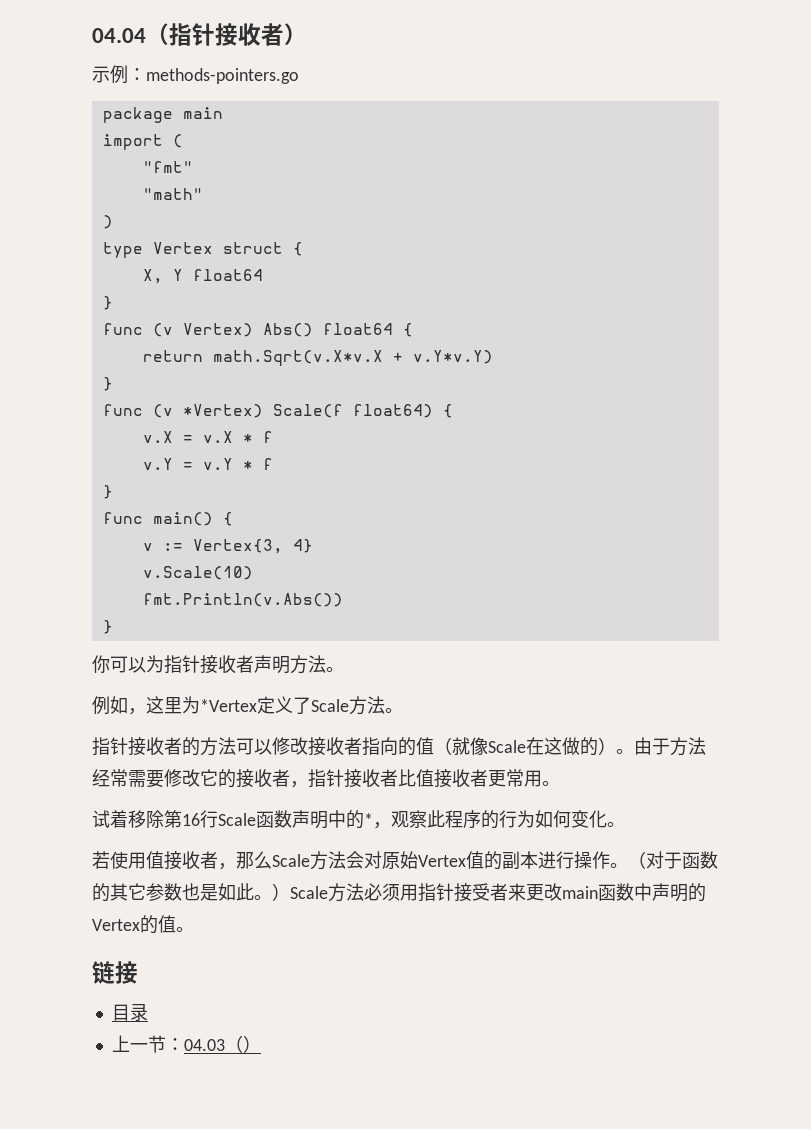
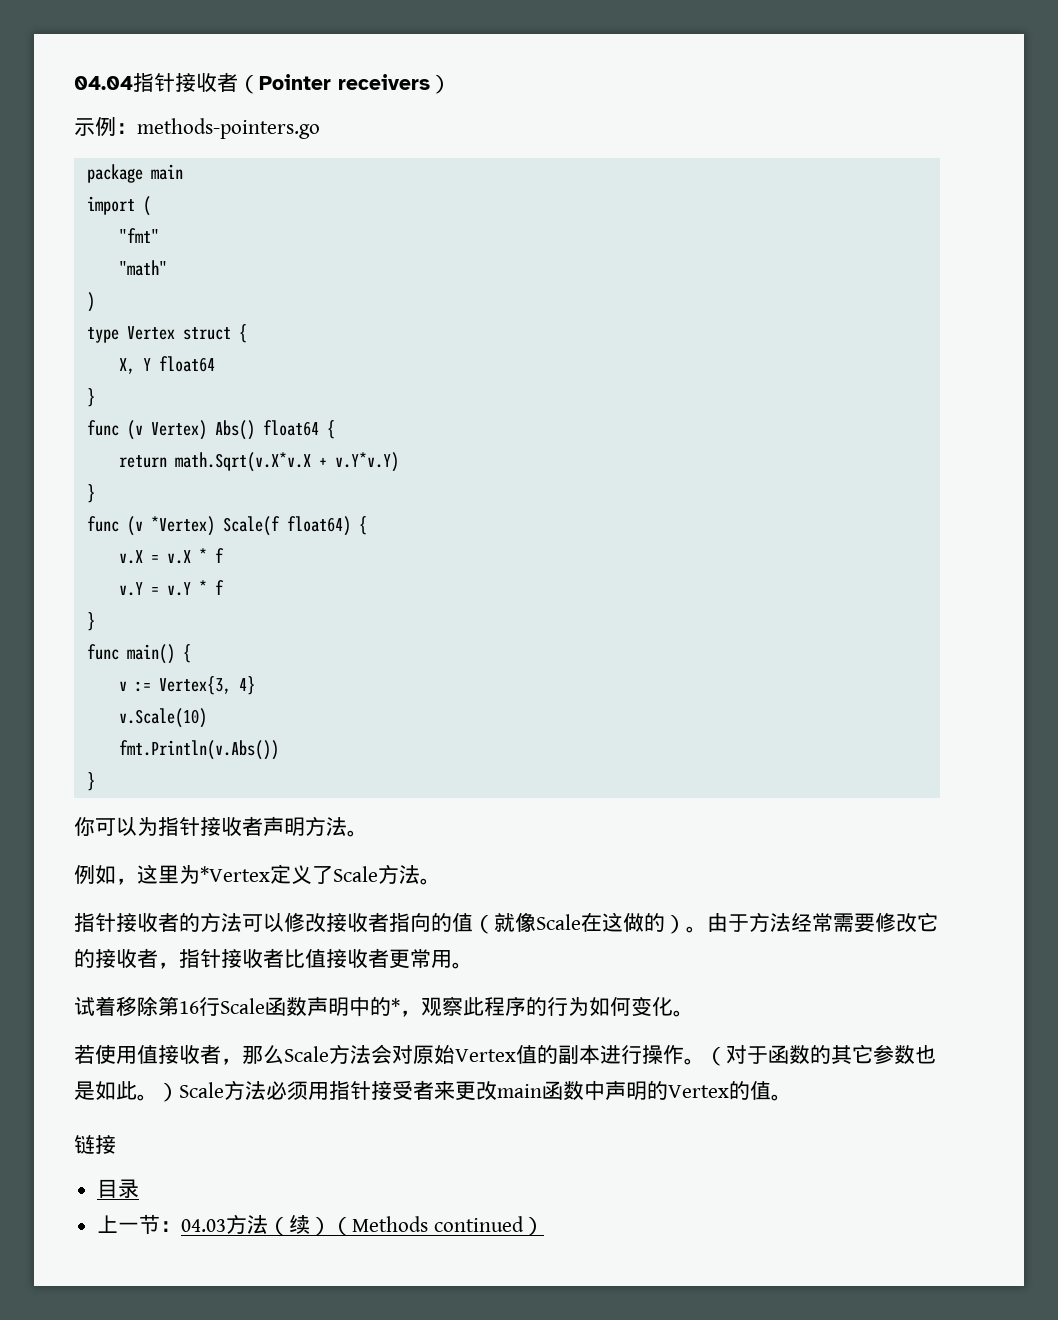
- 04.04（指针接收者）
+ 04.04指针接收者（Pointer receivers）
- 上一节：04.03（）
+ 上一节：04.03方法（续）（Methods continued）

